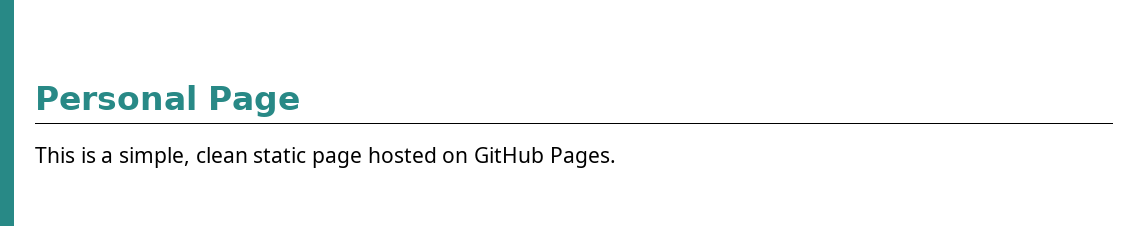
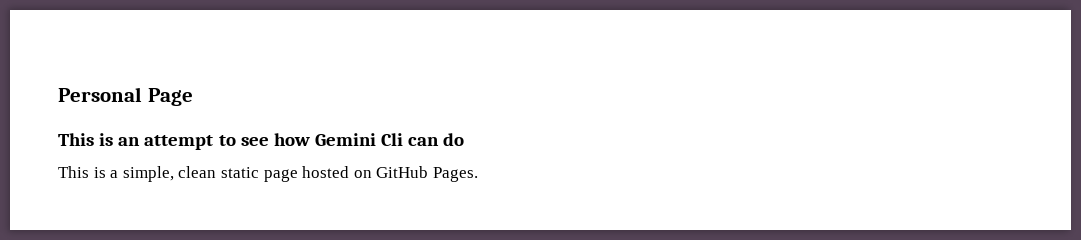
+ This is an attempt to see how Gemini Cli can do

